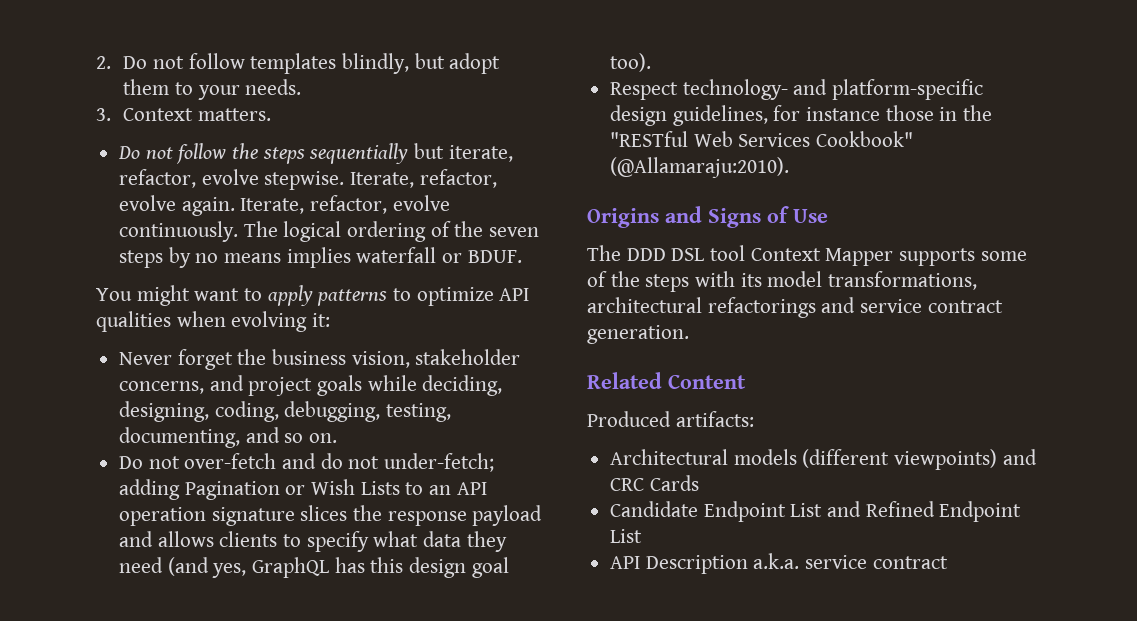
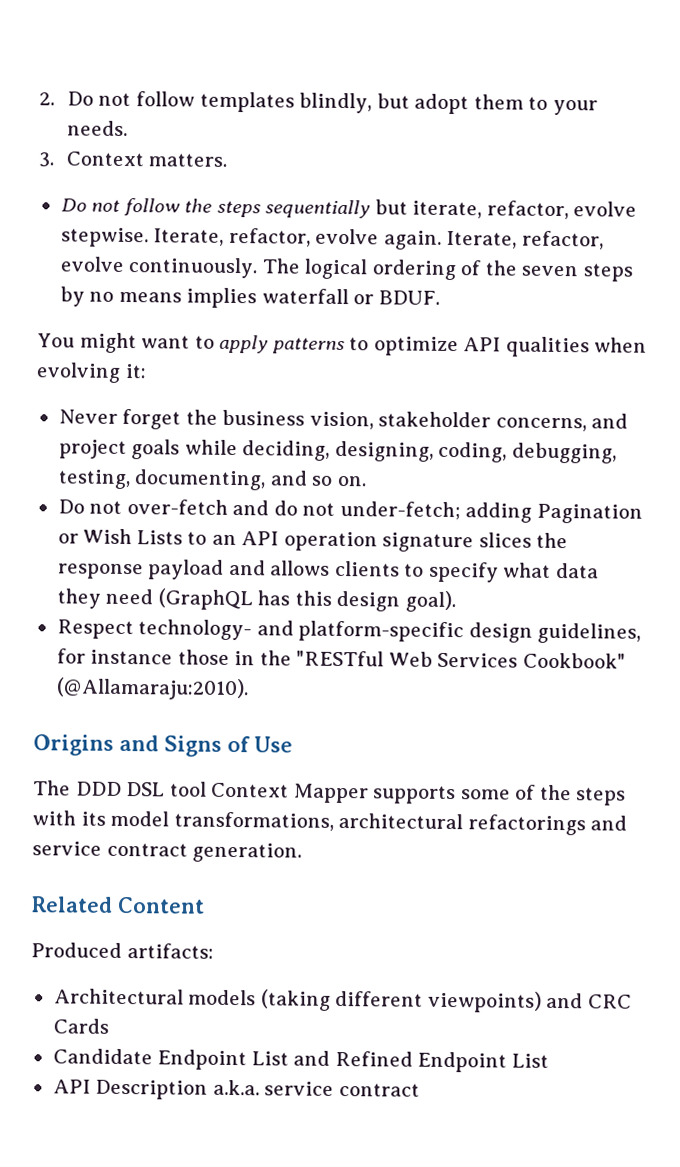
- Do not over-fetch and do not under-fetch; adding Pagination or Wish Lists to an API operation signature slices the response payload and allows clients to specify what data they need (and yes, GraphQL has this design goal too).
+ Do not over-fetch and do not under-fetch; adding Pagination or Wish Lists to an API operation signature slices the response payload and allows clients to specify what data they need (GraphQL has this design goal).
- Architectural models (different viewpoints) and CRC Cards
+ Architectural models (taking different viewpoints) and CRC Cards

